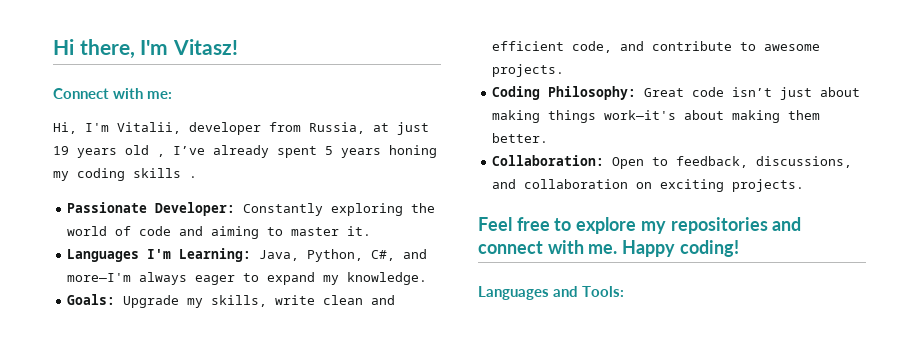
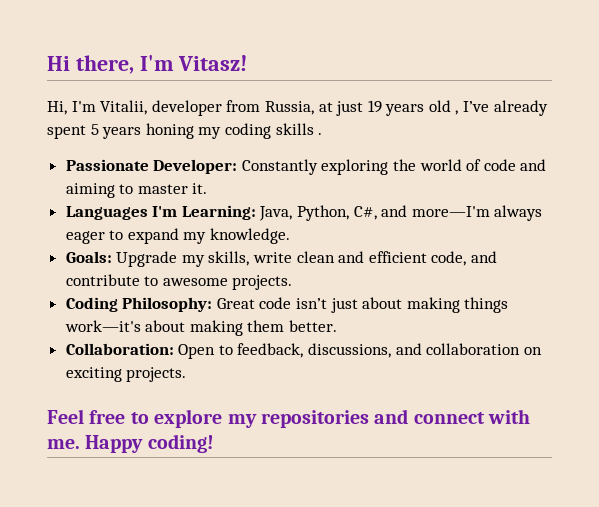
- Connect with me:
- Languages and Tools:

